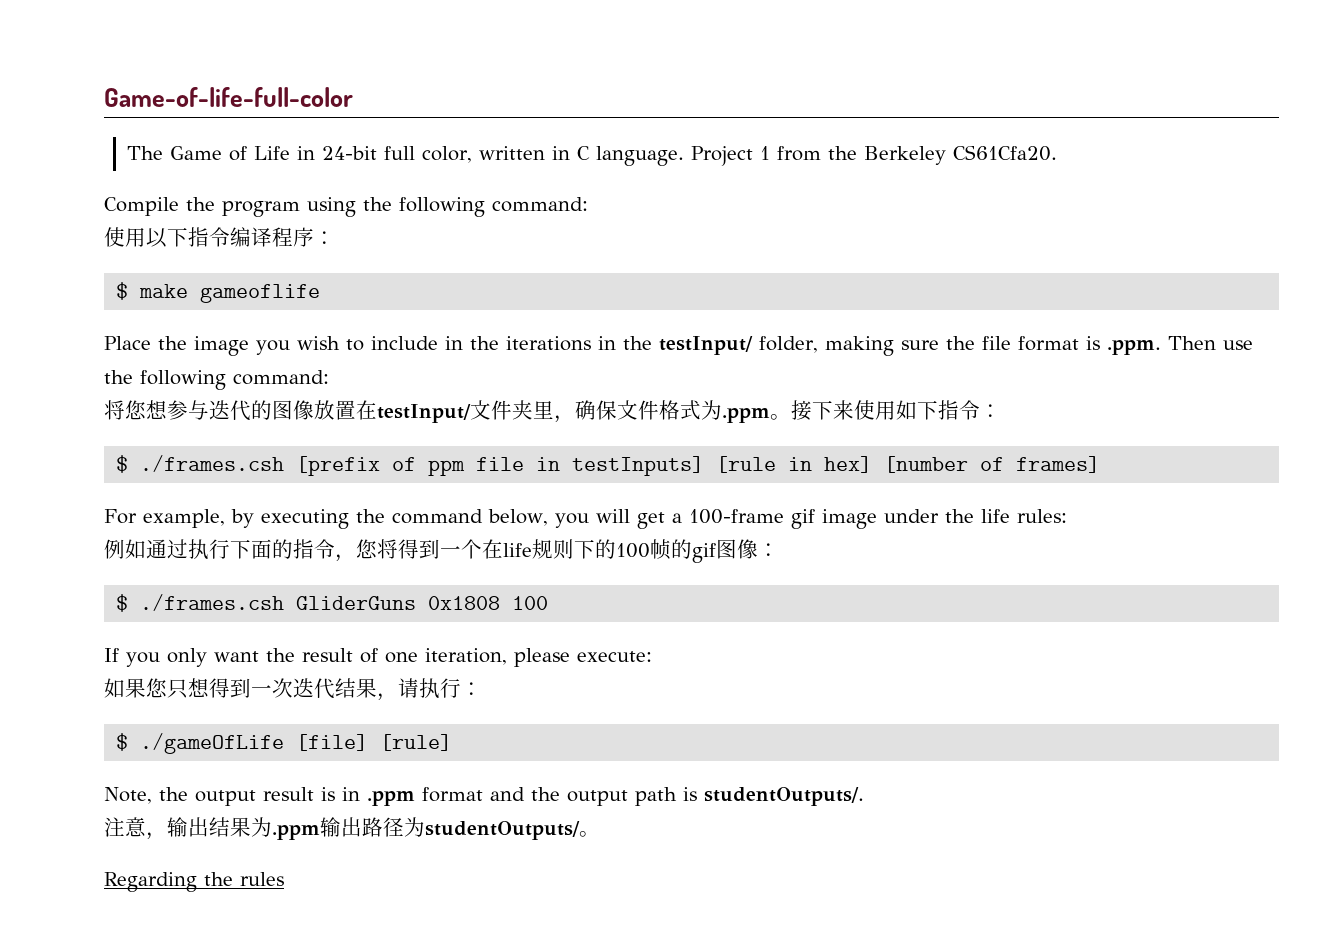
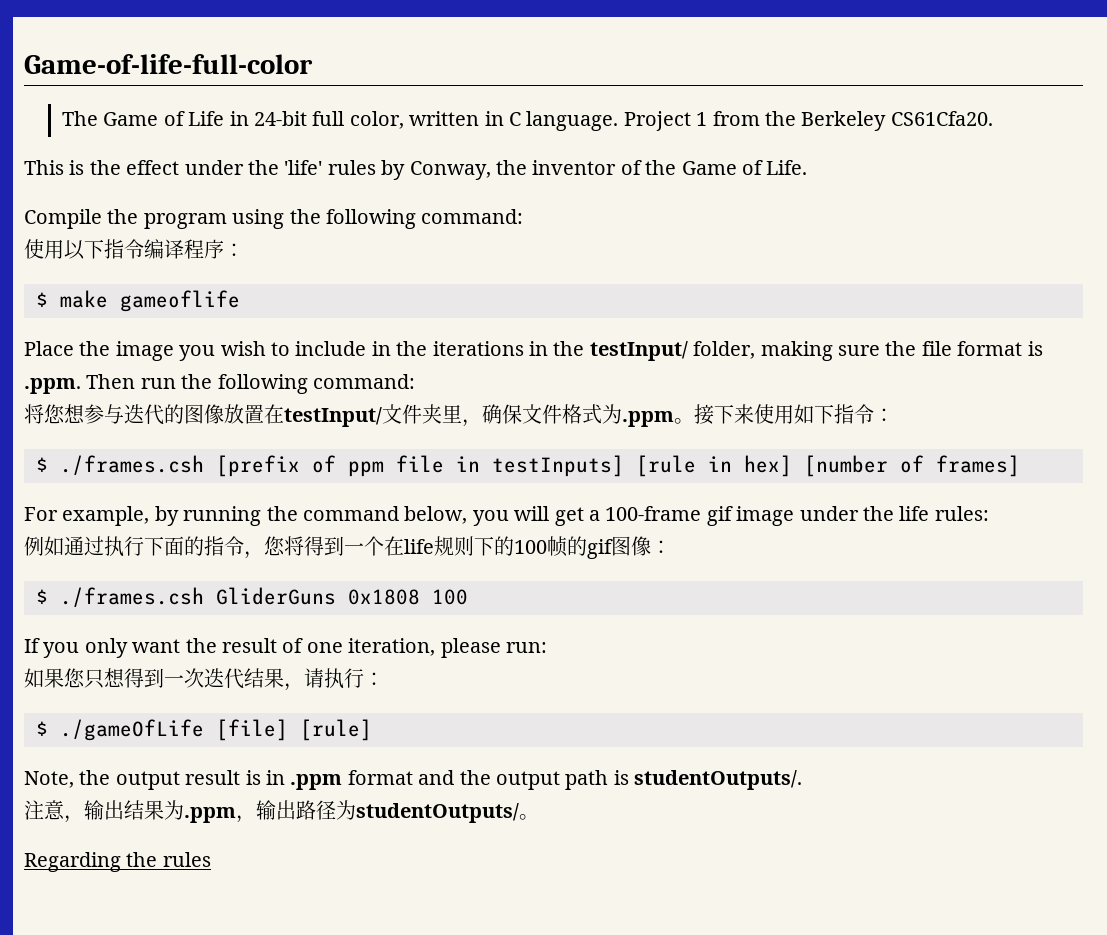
+ This is the effect under the 'life' rules by Conway, the inventor of the Game of Life.
- Place the image you wish to include in the iterations in the testInput/ folder, making sure the file format is .ppm. Then use the following command:
+ Place the image you wish to include in the iterations in the testInput/ folder, making sure the file format is .ppm. Then run the following command:
- For example, by executing the command below, you will get a 100-frame gif image under the life rules:
+ For example, by running the command below, you will get a 100-frame gif image under the life rules:
- If you only want the result of one iteration, please execute:
+ If you only want the result of one iteration, please run:
- 注意，输出结果为.ppm输出路径为studentOutputs/。
+ 注意，输出结果为.ppm，输出路径为studentOutputs/。

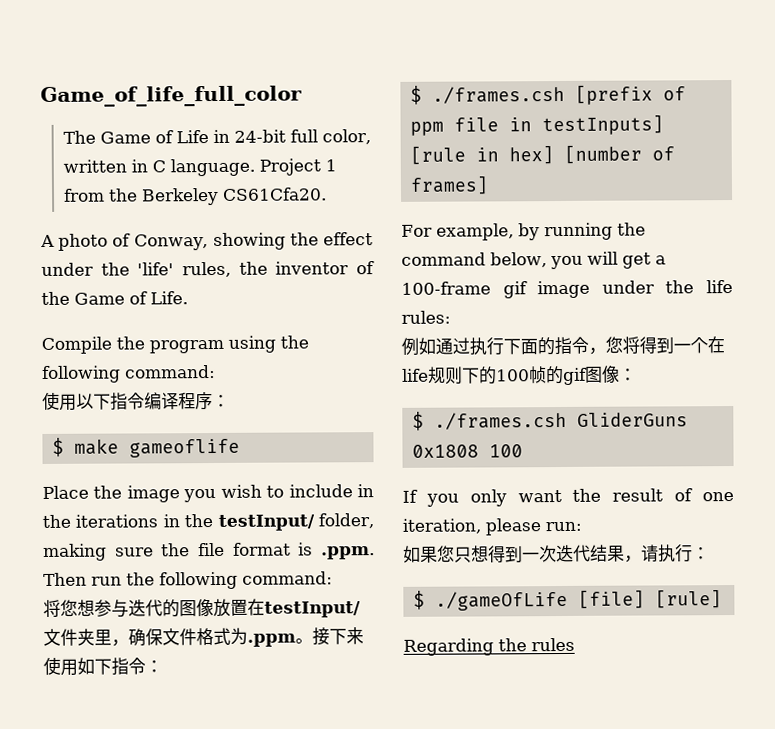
- Game-of-life-full-color
+ Game_of_life_full_color
- This is the effect under the 'life' rules by Conway, the inventor of the Game of Life.
+ A photo of Conway, showing the effect under the 'life' rules, the inventor of the Game of Life.
- Note, the output result is in .ppm format and the output path is studentOutputs/.
- 注意，输出结果为.ppm，输出路径为studentOutputs/。

